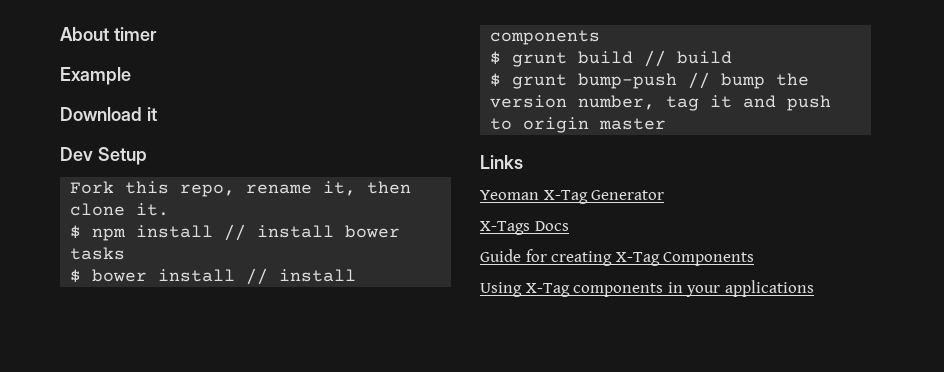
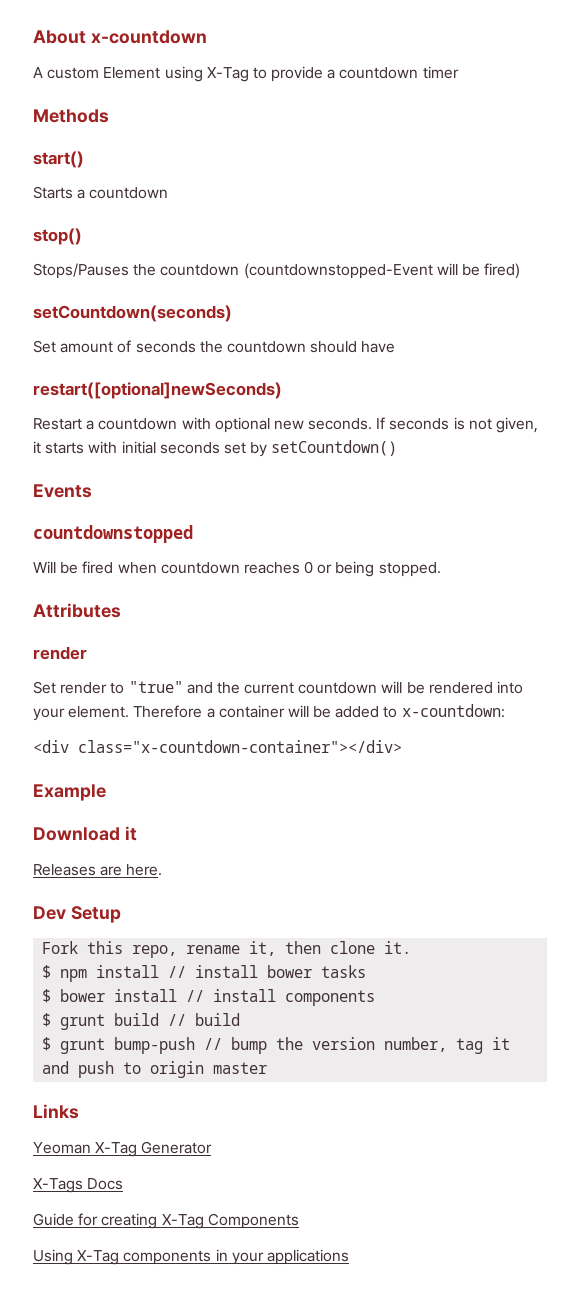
- About timer
+ About x-countdown
+ A custom Element using X-Tag to provide a countdown timer
+ Methods
+ start()
+ Starts a countdown
+ stop()
+ Stops/Pauses the countdown (countdownstopped-Event will be fired)
+ setCountdown(seconds)
+ Set amount of seconds the countdown should have
+ restart([optional]newSeconds)
+ Restart a countdown with optional new seconds. If seconds is not given, it starts with initial seconds set by setCountdown()
+ Events
+ countdownstopped
+ Will be fired when countdown reaches 0 or being stopped.
+ Attributes
+ render
+ Set render to "true" and the current countdown will be rendered into your element. Therefore a container will be added to x-countdown:
+ <div class="x-countdown-container"></div>
+ Releases are here.

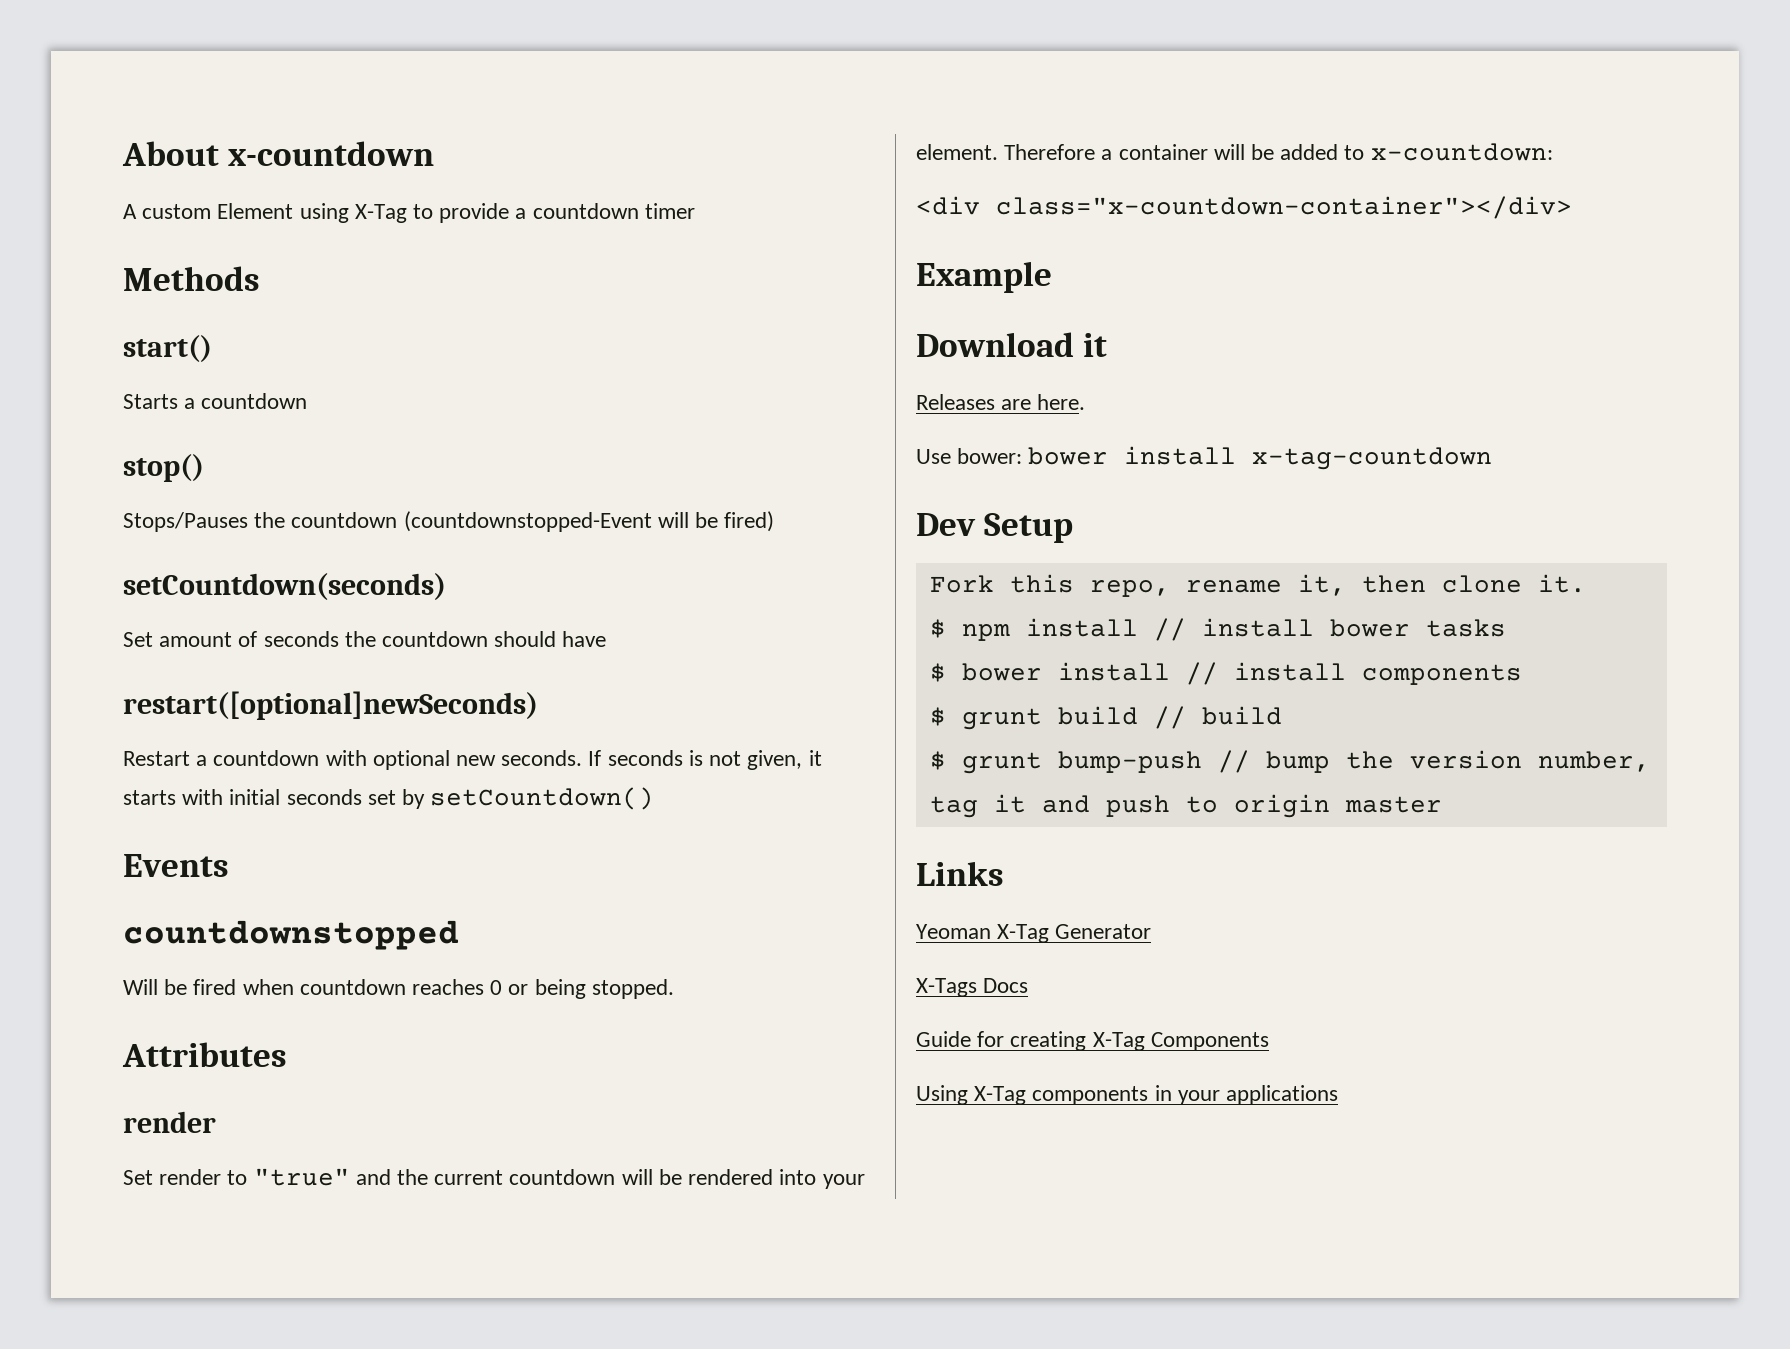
+ Use bower: bower install x-tag-countdown

